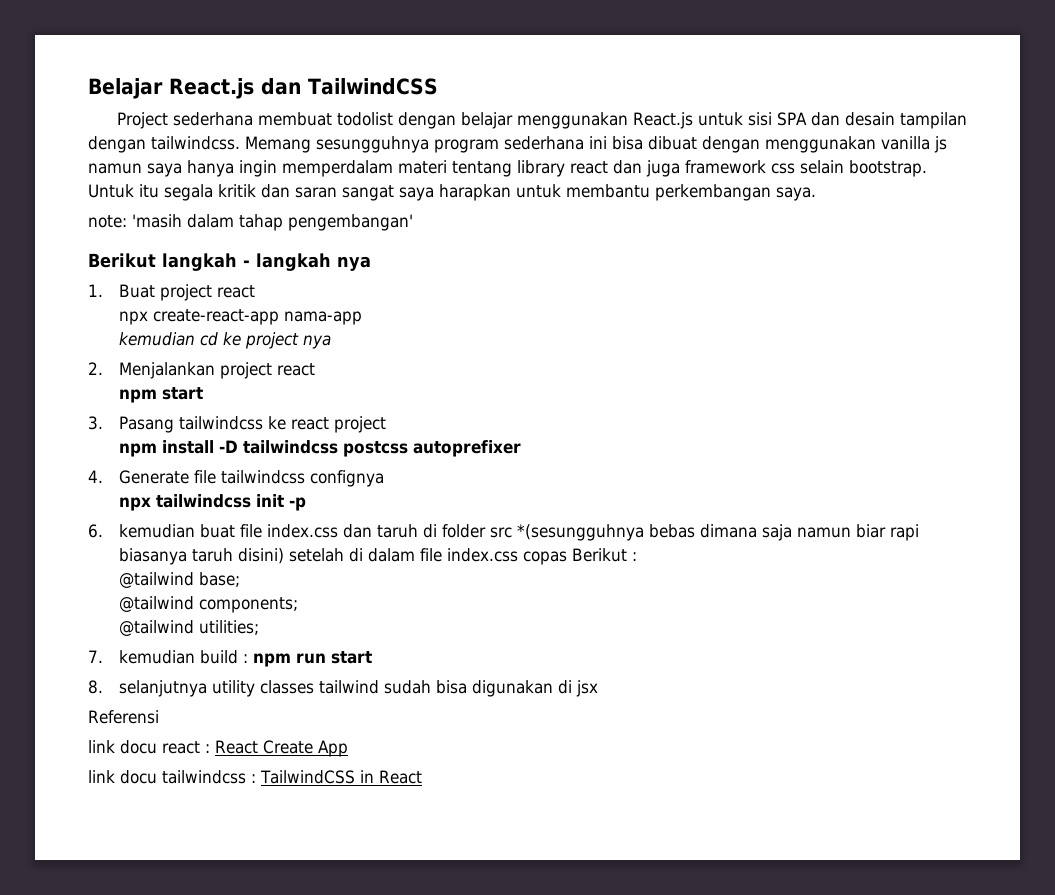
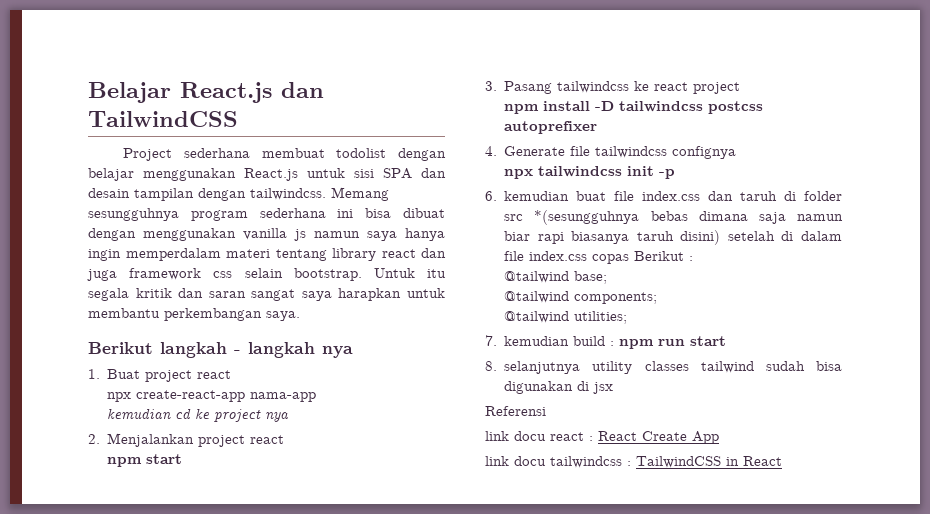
- note: 'masih dalam tahap pengembangan'

